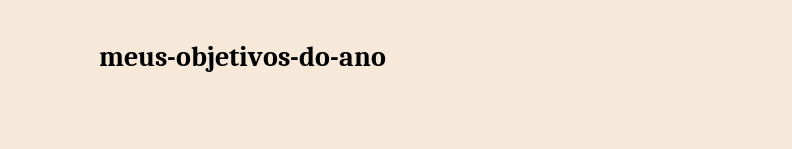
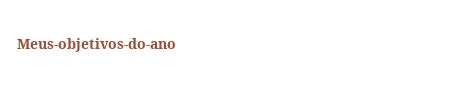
- meus-objetivos-do-ano
+ Meus-objetivos-do-ano

